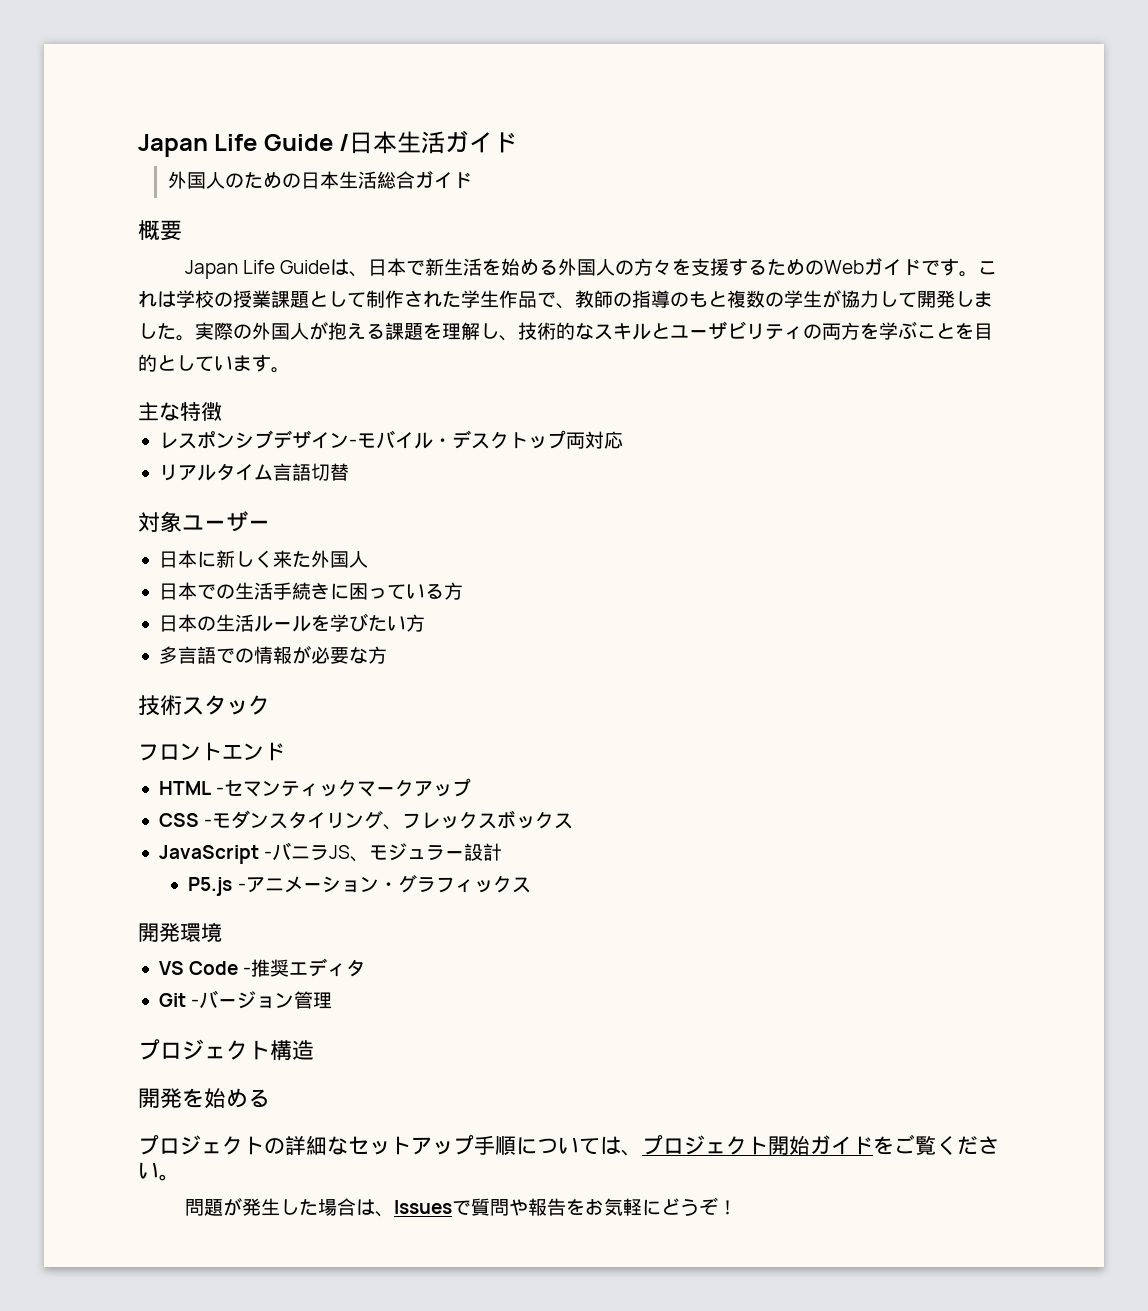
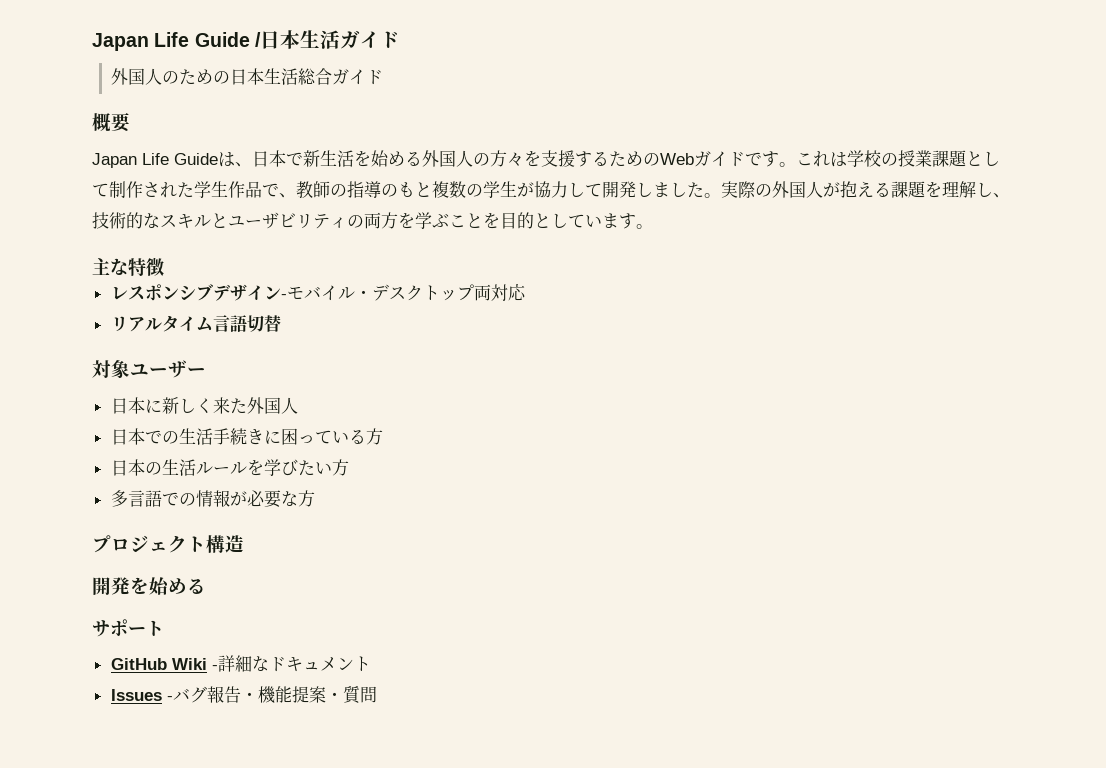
- 技術スタック
- フロントエンド
- HTML -セマンティックマークアップ
- CSS -モダンスタイリング、フレックスボックス
- JavaScript -バニラJS、モジュラー設計
- P5.js -アニメーション・グラフィックス
- 開発環境
- VS Code -推奨エディタ
- Git -バージョン管理
- プロジェクトの詳細なセットアップ手順については、プロジェクト開始ガイドをご覧ください。
- 問題が発生した場合は、Issuesで質問や報告をお気軽にどうぞ！
+ サポート
+ GitHub Wiki -詳細なドキュメント
+ Issues -バグ報告・機能提案・質問

